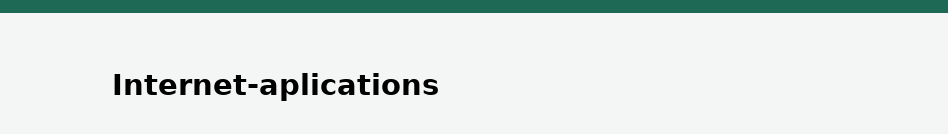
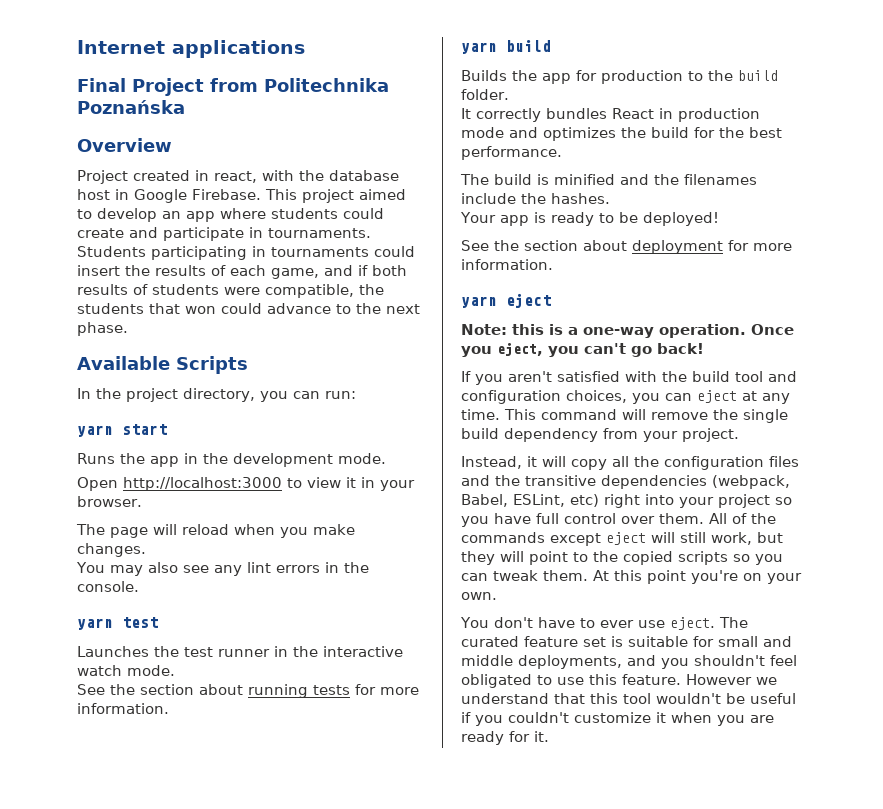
- Internet-aplications
+ Internet applications
+ Final Project from Politechnika Poznańska
+ Overview
+ Project created in react, with the database host in Google Firebase. This project aimed to develop an app where students could create and participate in tournaments. Students participating in tournaments could insert the results of each game, and if both results of students were compatible, the students that won could advance to the next phase.
+ Available Scripts
+ In the project directory, you can run:
+ yarn start
+ Runs the app in the development mode.
+ Open http://localhost:3000 to view it in your browser.
+ The page will reload when you make changes.
+ You may also see any lint errors in the console.
+ yarn test
+ Launches the test runner in the interactive watch mode.
+ See the section about running tests for more information.
+ yarn build
+ Builds the app for production to the build folder.
+ It correctly bundles React in production mode and optimizes the build for the best performance.
+ The build is minified and the filenames include the hashes.
+ Your app is ready to be deployed!
+ See the section about deployment for more information.
+ yarn eject
+ Note: this is a one-way operation. Once you eject, you can't go back!
+ If you aren't satisfied with the build tool and configuration choices, you can eject at any time. This command will remove the single build dependency from your project.
+ Instead, it will copy all the configuration files and the transitive dependencies (webpack, Babel, ESLint, etc) right into your project so you have full control over them. All of the commands except eject will still work, but they will point to the copied scripts so you can tweak them. At this point you're on your own.
+ You don't have to ever use eject. The curated feature set is suitable for small and middle deployments, and you shouldn't feel obligated to use this feature. However we understand that this tool wouldn't be useful if you couldn't customize it when you are ready for it.

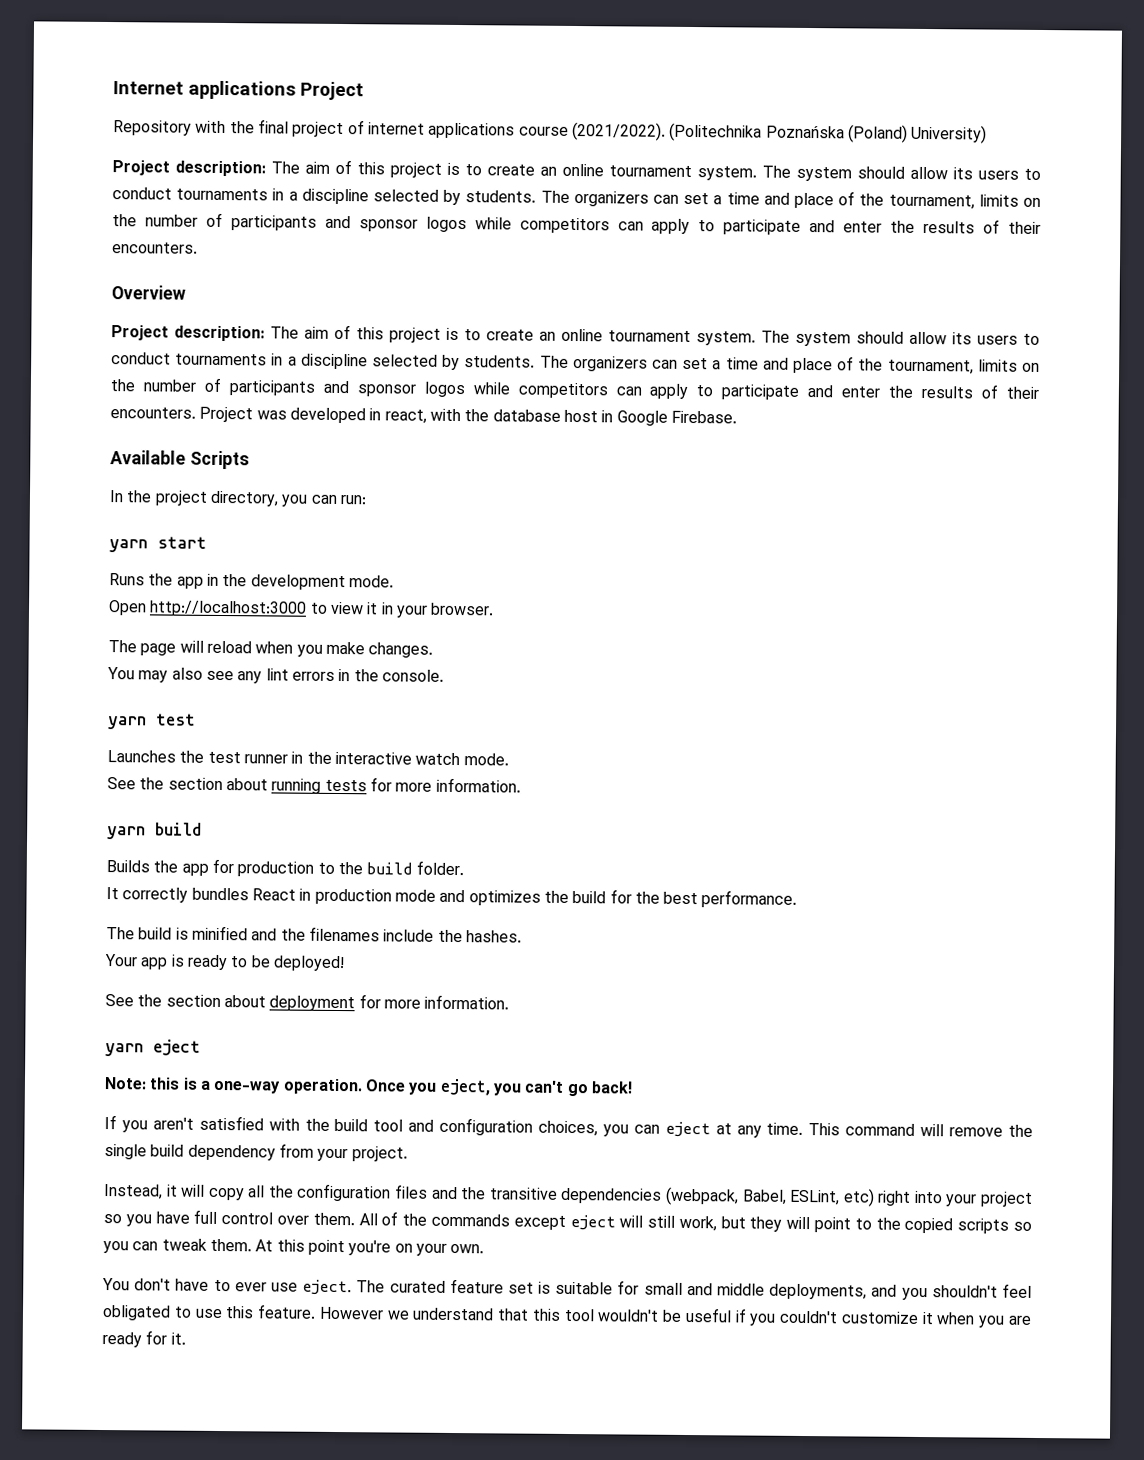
- Internet applications
- Final Project from Politechnika Poznańska
+ Internet applications Project
+ Repository with the final project of internet applications course (2021/2022). (Politechnika Poznańska (Poland) University)
+ Project description: The aim of this project is to create an online tournament system. The system should allow its users to conduct tournaments in a discipline selected by students. The organizers can set a time and place of the tournament, limits on the number of participants and sponsor logos while competitors can apply to participate and enter the results of their encounters.
  Overview
- Project created in react, with the database host in Google Firebase. This project aimed to develop an app where students could create and participate in tournaments. Students participating in tournaments could insert the results of each game, and if both results of students were compatible, the students that won could advance to the next phase.
+ Project description: The aim of this project is to create an online tournament system. The system should allow its users to conduct tournaments in a discipline selected by students. The organizers can set a time and place of the tournament, limits on the number of participants and sponsor logos while competitors can apply to participate and enter the results of their encounters. Project was developed in react, with the database host in Google Firebase.

